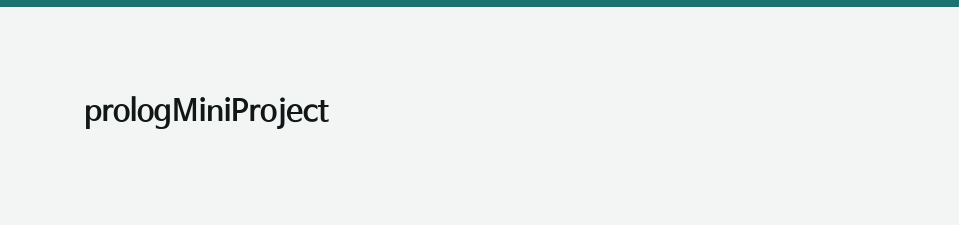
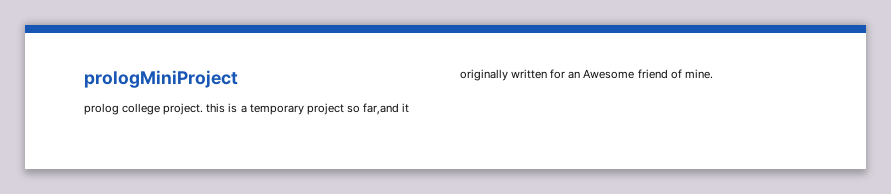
+ prolog college project. this is a temporary project so far,and it originally written for an Awesome friend of mine.

